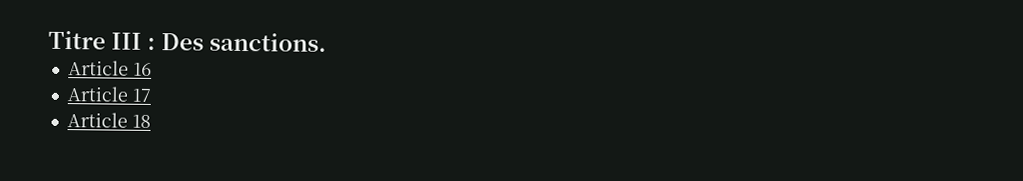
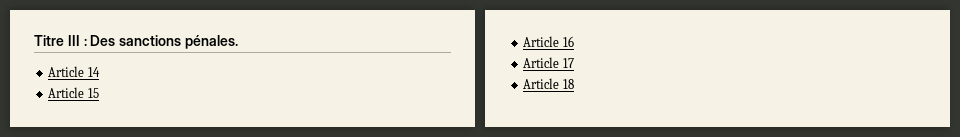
- Titre III : Des sanctions.
+ Titre III : Des sanctions pénales.
+ Article 14
+ Article 15

